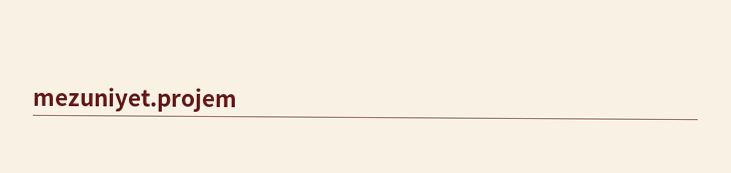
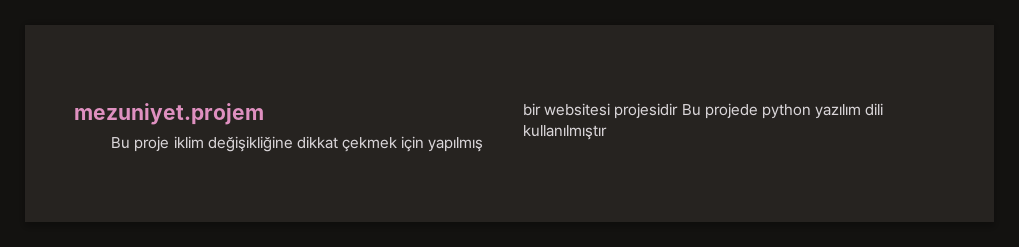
+ Bu proje iklim değişikliğine dikkat çekmek için yapılmış bir websitesi projesidir Bu projede python yazılım dili kullanılmıştır

